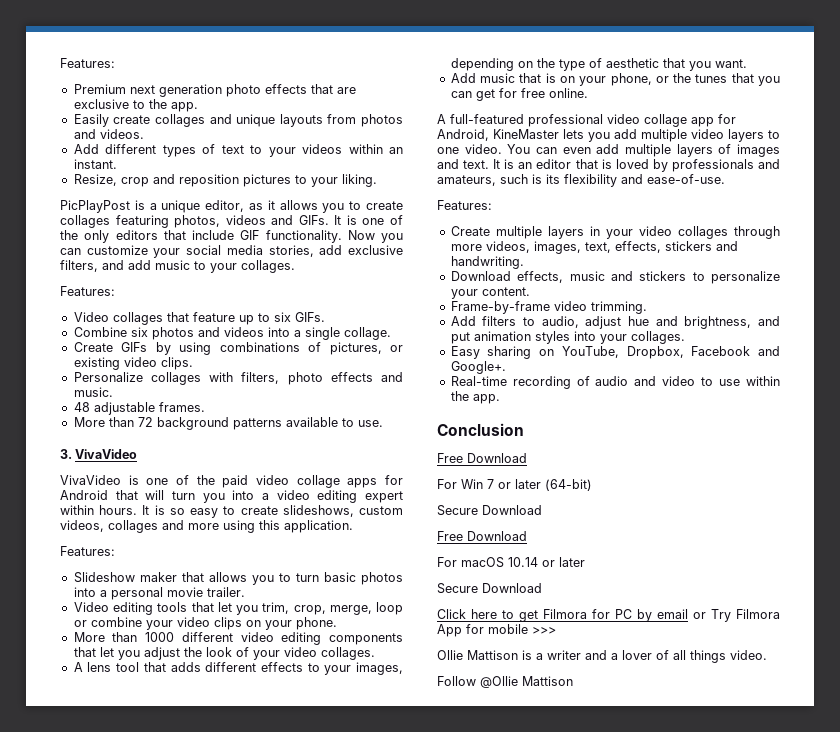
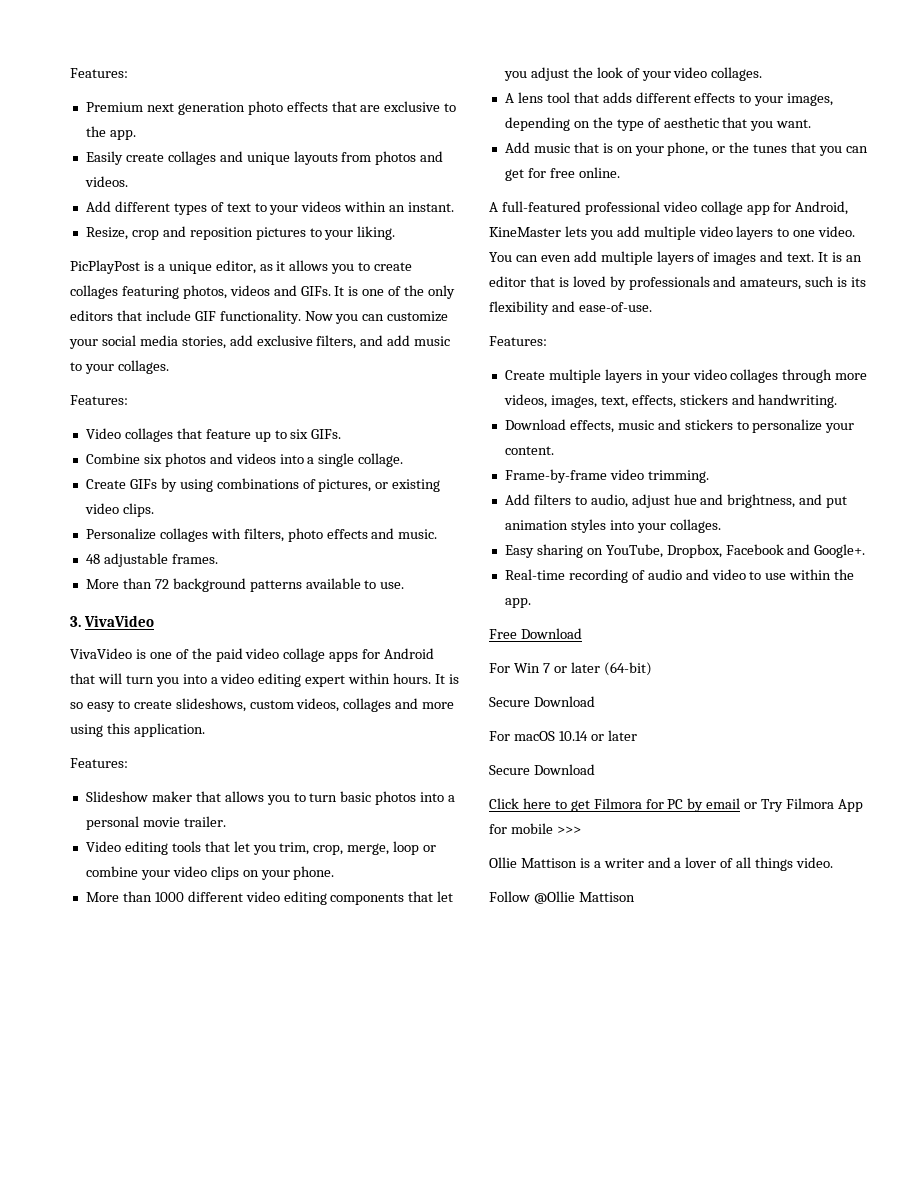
- Conclusion
  For Win 7 or later (64-bit)
  Secure Download
- Free Download

